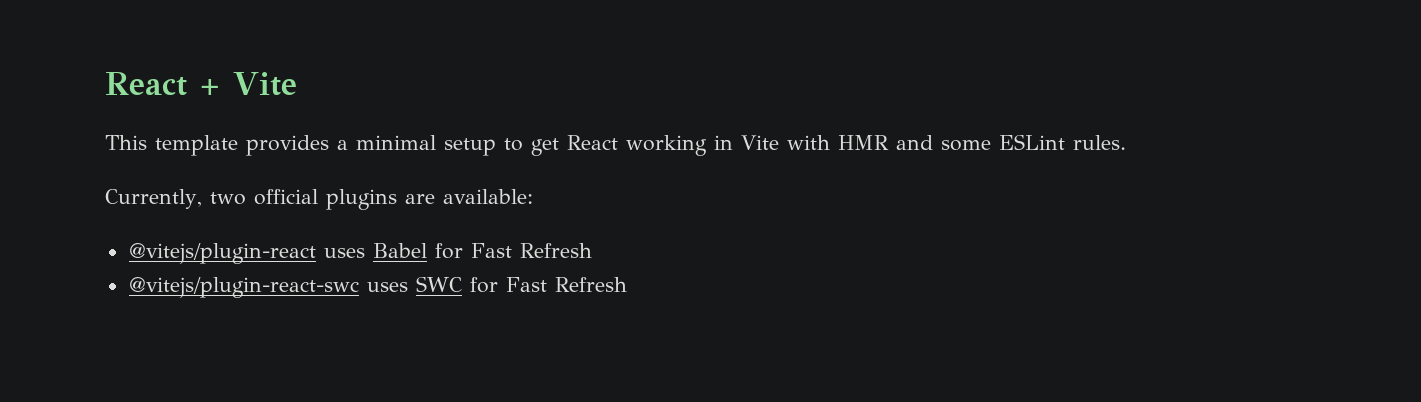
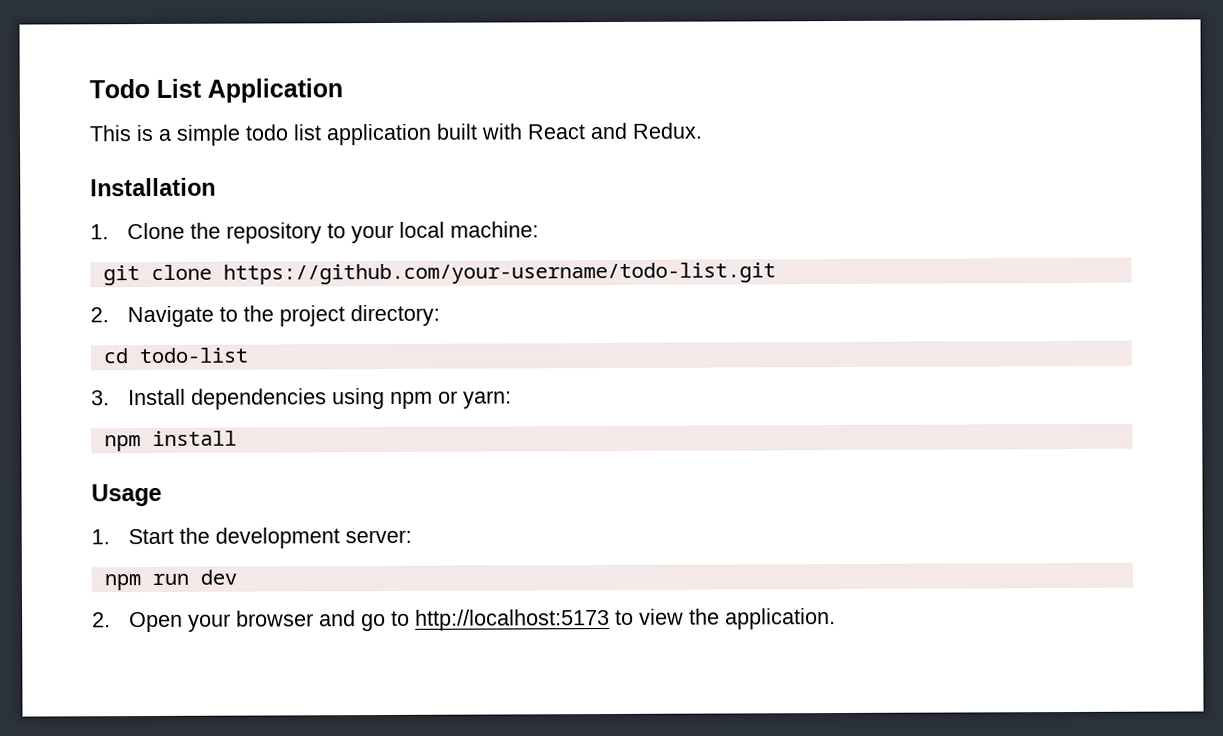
- React + Vite
- This template provides a minimal setup to get React working in Vite with HMR and some ESLint rules.
- Currently, two official plugins are available:
- @vitejs/plugin-react uses Babel for Fast Refresh
- @vitejs/plugin-react-swc uses SWC for Fast Refresh
+ Todo List Application
+ This is a simple todo list application built with React and Redux.
+ Installation
+ 1. Clone the repository to your local machine:
+ git clone https://github.com/your-username/todo-list.git
+ 2. Navigate to the project directory:
+ cd todo-list
+ 3. Install dependencies using npm or yarn:
+ npm install
+ Usage
+ 1. Start the development server:
+ npm run dev
+ 2. Open your browser and go to http://localhost:5173 to view the application.

